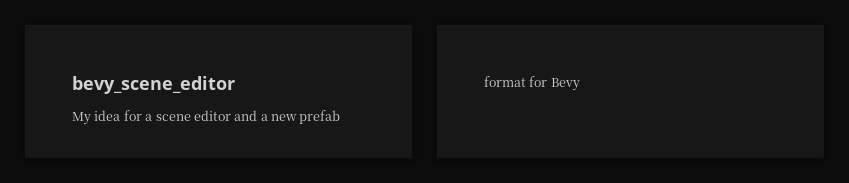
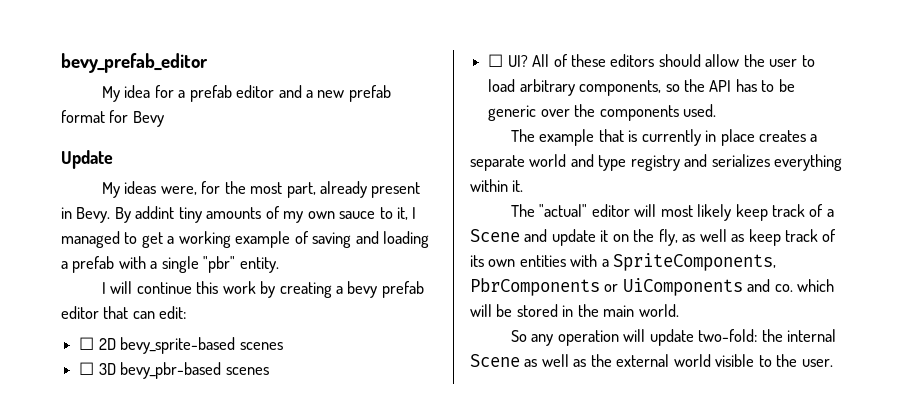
- bevy_scene_editor
+ bevy_prefab_editor
- My idea for a scene editor and a new prefab format for Bevy
+ My idea for a prefab editor and a new prefab format for Bevy
+ Update
+ My ideas were, for the most part, already present in Bevy. By addint tiny amounts of my own sauce to it, I managed to get a working example of saving and loading a prefab with a single "pbr" entity.
+ I will continue this work by creating a bevy prefab editor that can edit:
+ ☐ 2D bevy_sprite-based scenes
+ ☐ 3D bevy_pbr-based scenes
+ ☐ UI? All of these editors should allow the user to load arbitrary components, so the API has to be generic over the components used.
+ The example that is currently in place creates a separate world and type registry and serializes everything within it.
+ The "actual" editor will most likely keep track of a Scene and update it on the fly, as well as keep track of its own entities with a SpriteComponents, PbrComponents or UiComponents and co. which will be stored in the main world.
+ So any operation will update two-fold: the internal Scene as well as the external world visible to the user.

